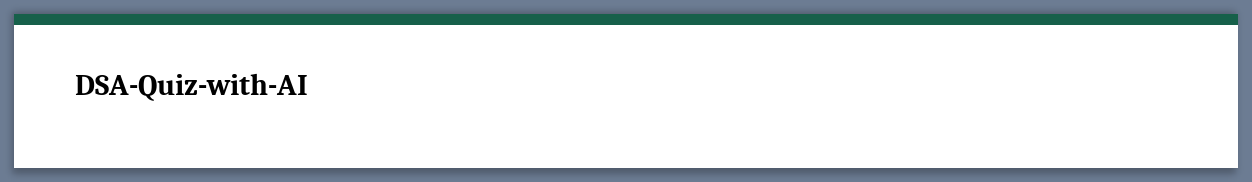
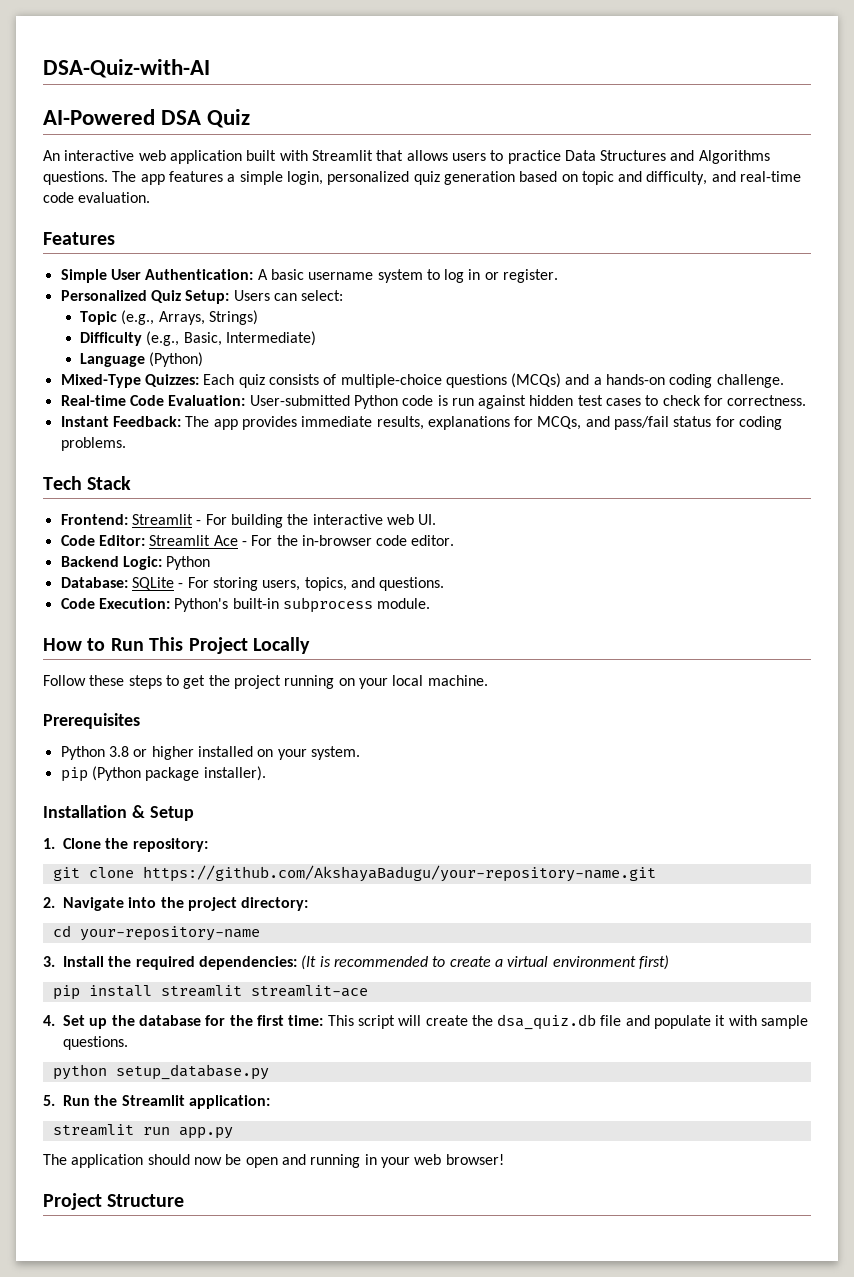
+ AI-Powered DSA Quiz
+ An interactive web application built with Streamlit that allows users to practice Data Structures and Algorithms questions. The app features a simple login, personalized quiz generation based on topic and difficulty, and real-time code evaluation.
+ Features
+ Simple User Authentication: A basic username system to log in or register.
+ Personalized Quiz Setup: Users can select:
+ Topic (e.g., Arrays, Strings)
+ Difficulty (e.g., Basic, Intermediate)
+ Language (Python)
+ Mixed-Type Quizzes: Each quiz consists of multiple-choice questions (MCQs) and a hands-on coding challenge.
+ Real-time Code Evaluation: User-submitted Python code is run against hidden test cases to check for correctness.
+ Instant Feedback: The app provides immediate results, explanations for MCQs, and pass/fail status for coding problems.
+ Tech Stack
+ Frontend: Streamlit - For building the interactive web UI.
+ Code Editor: Streamlit Ace - For the in-browser code editor.
+ Backend Logic: Python
+ Database: SQLite - For storing users, topics, and questions.
+ Code Execution: Python's built-in subprocess module.
+ How to Run This Project Locally
+ Follow these steps to get the project running on your local machine.
+ Prerequisites
+ Python 3.8 or higher installed on your system.
+ pip (Python package installer).
+ Installation & Setup
+ 1. Clone the repository:
+ git clone https://github.com/AkshayaBadugu/your-repository-name.git
+ 2. Navigate into the project directory:
+ cd your-repository-name
+ 3. Install the required dependencies: (It is recommended to create a virtual environment first)
+ pip install streamlit streamlit-ace
+ 4. Set up the database for the first time: This script will create the dsa_quiz.db file and populate it with sample questions.
+ python setup_database.py
+ 5. Run the Streamlit application:
+ streamlit run app.py
+ The application should now be open and running in your web browser!
+ Project Structure

